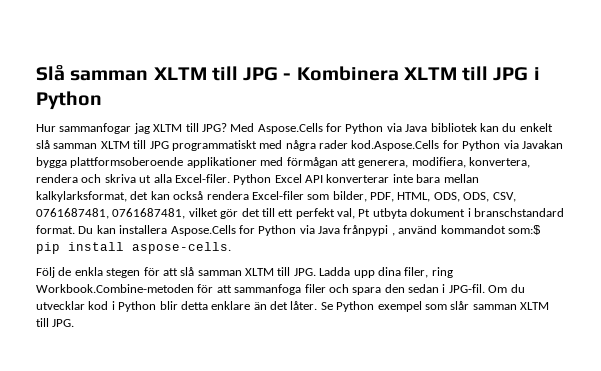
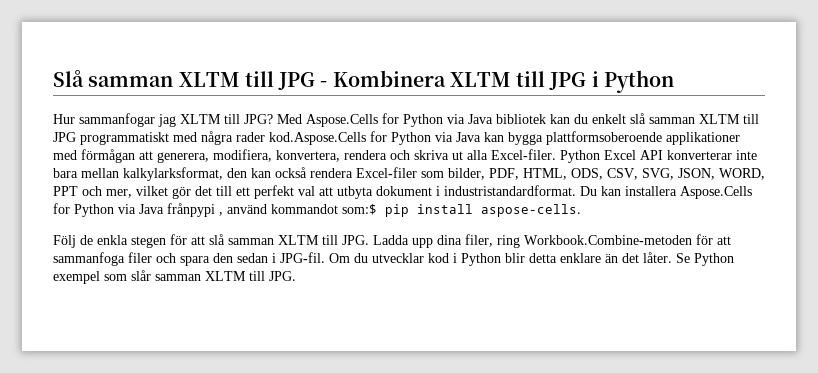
- Med Aspose.Cells for Python via Java bibliotek kan du enkelt slå samman XLTM till JPG programmatiskt med några rader kod.Aspose.Cells for Python via Javakan bygga plattformsoberoende applikationer med förmågan att generera, modifiera, konvertera, rendera och skriva ut alla Excel-filer.
+ Med Aspose.Cells for Python via Java bibliotek kan du enkelt slå samman XLTM till JPG programmatiskt med några rader kod.Aspose.Cells for Python via Java kan bygga plattformsoberoende applikationer med förmågan att generera, modifiera, konvertera, rendera och skriva ut alla Excel-filer.
- Python Excel API konverterar inte bara mellan kalkylarksformat, det kan också rendera Excel-filer som bilder, PDF, HTML, ODS, ODS, CSV, 0761687481, 0761687481, vilket gör det till ett perfekt val, Pt utbyta dokument i branschstandard format.
+ Python Excel API konverterar inte bara mellan kalkylarksformat, den kan också rendera Excel-filer som bilder, PDF, HTML, ODS, CSV, SVG, JSON, WORD, PPT och mer, vilket gör det till ett perfekt val att utbyta dokument i industristandardformat.

